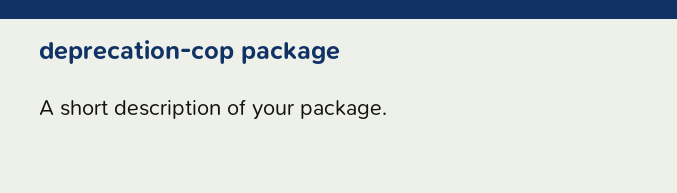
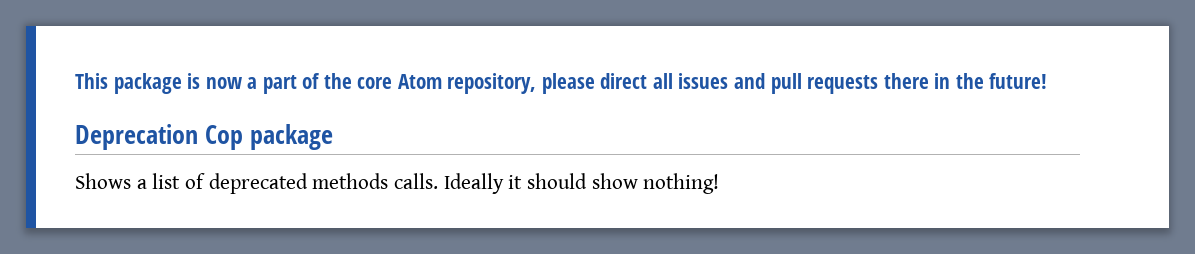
- deprecation-cop package
- A short description of your package.
+ This package is now a part of the core Atom repository, please direct all issues and pull requests there in the future!
+ Deprecation Cop package
+ Shows a list of deprecated methods calls. Ideally it should show nothing!

